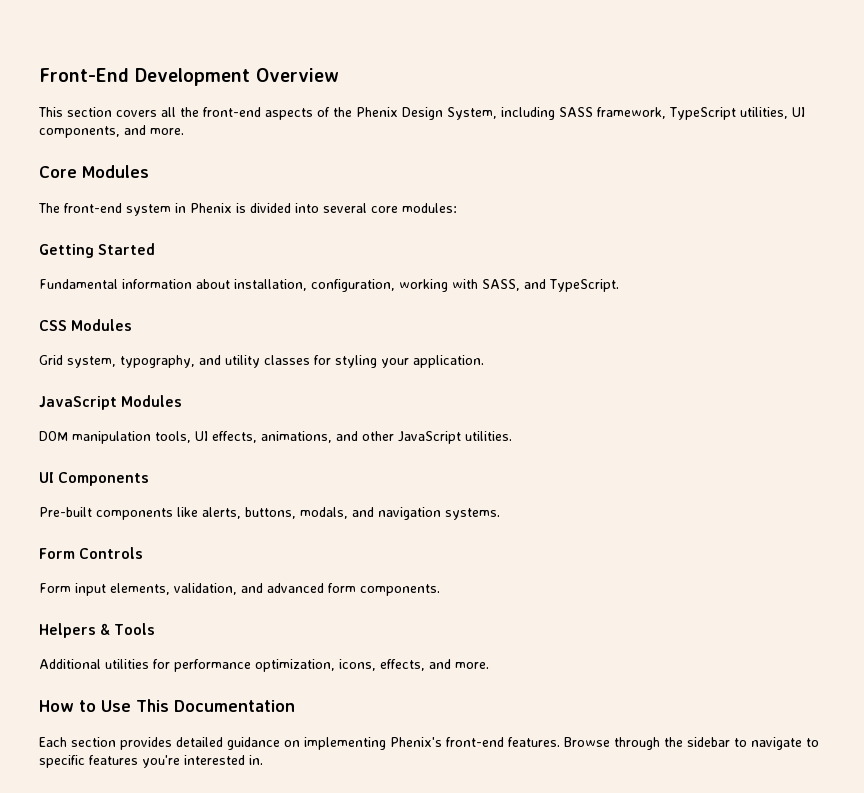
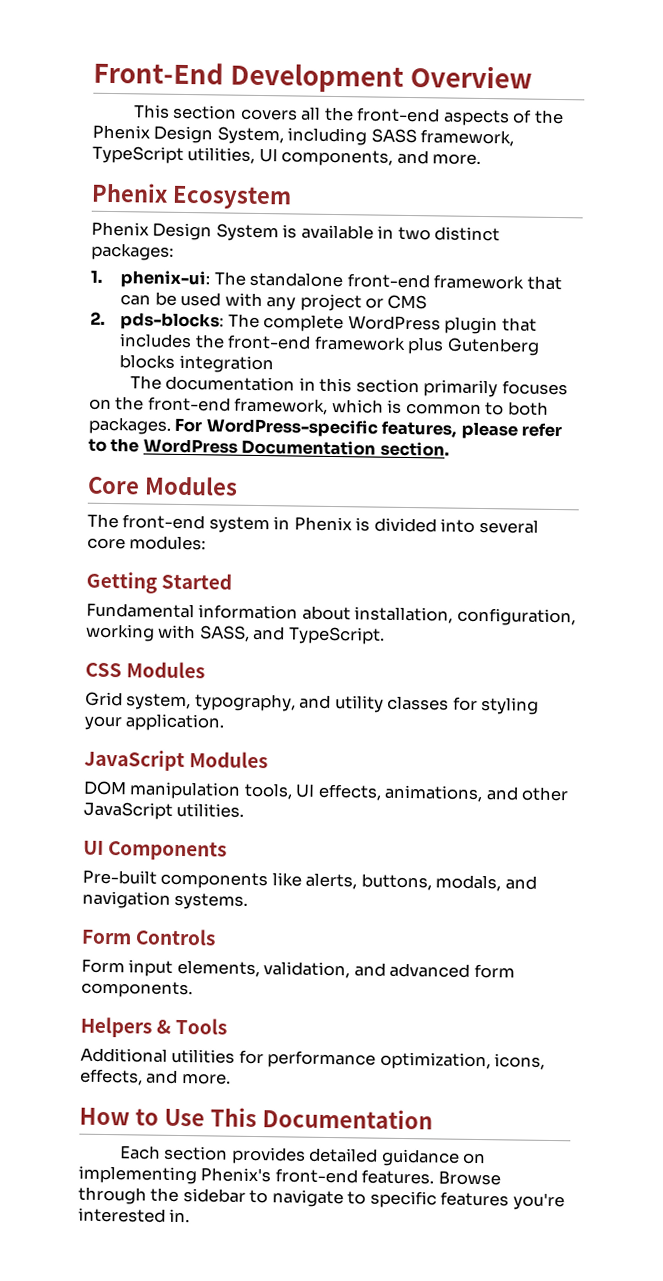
+ Phenix Ecosystem
+ Phenix Design System is available in two distinct packages:
+ 1. phenix-ui: The standalone front-end framework that can be used with any project or CMS
+ 2. pds-blocks: The complete WordPress plugin that includes the front-end framework plus Gutenberg blocks integration
+ The documentation in this section primarily focuses on the front-end framework, which is common to both packages. For WordPress-specific features, please refer to the WordPress Documentation section.

